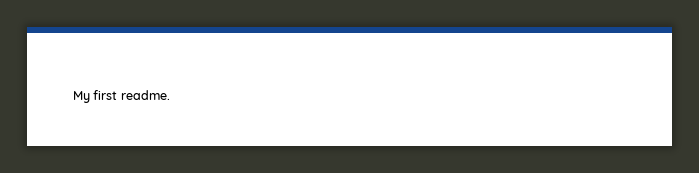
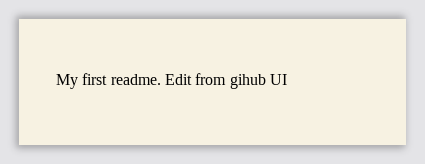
+ Edit from gihub UI

